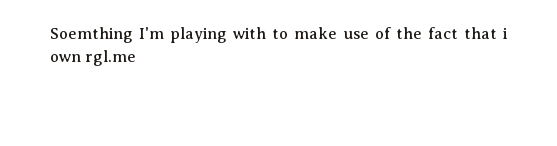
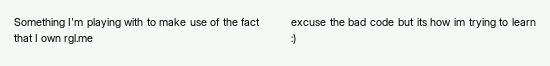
- Soemthing I'm playing with to make use of the fact that i own rgl.me
+ Something I'm playing with to make use of the fact that I own rgl.me
+ excuse the bad code but its how im trying to learn :)

